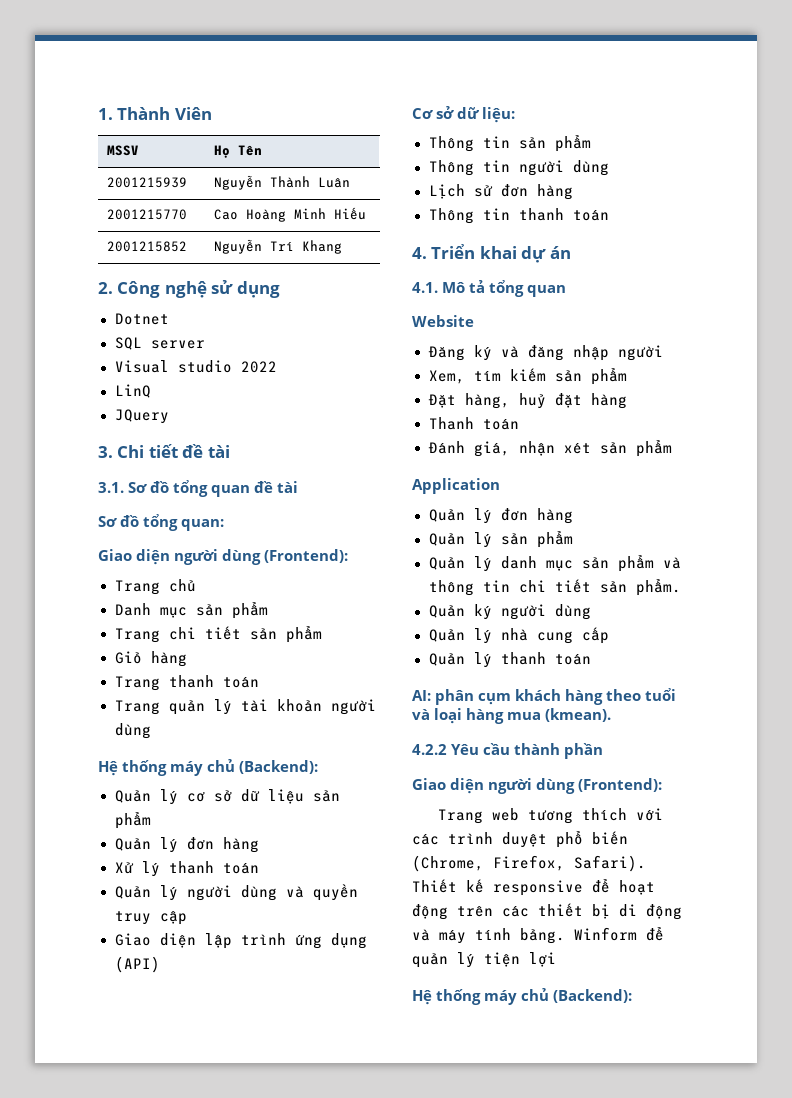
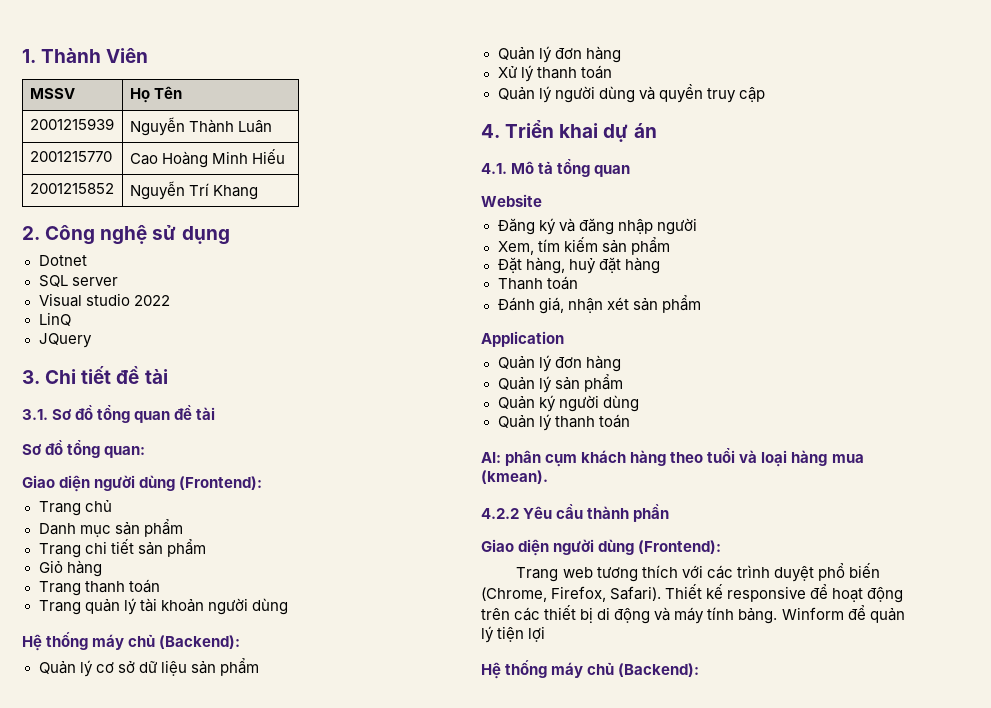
- Giao diện lập trình ứng dụng (API)
- Cơ sở dữ liệu:
- Thông tin sản phẩm
- Thông tin người dùng
- Lịch sử đơn hàng
- Thông tin thanh toán
- Quản lý danh mục sản phẩm và thông tin chi tiết sản phẩm.
- Quản lý nhà cung cấp

